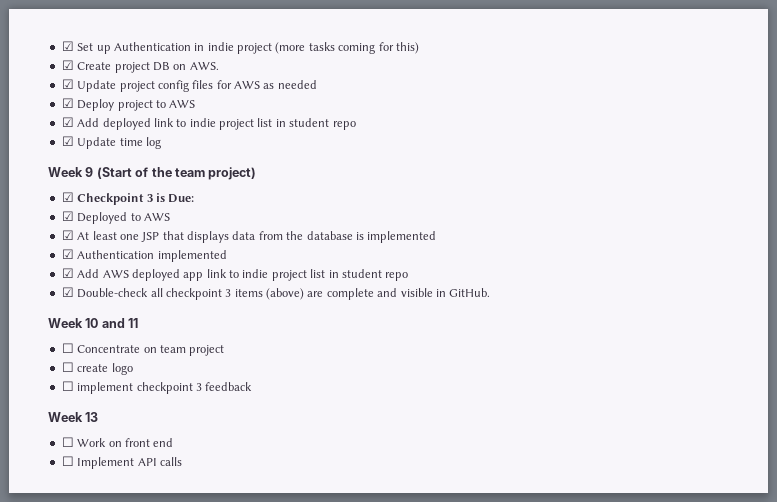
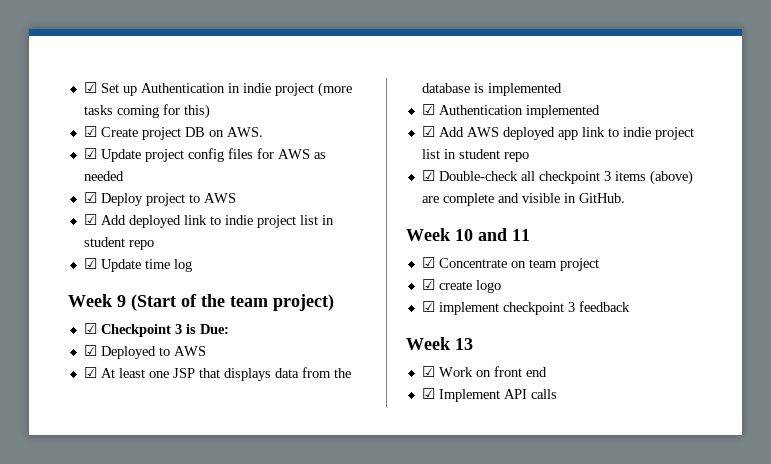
- ☐ Concentrate on team project
+ ☑ Concentrate on team project
- ☐ create logo
+ ☑ create logo
- ☐ implement checkpoint 3 feedback
+ ☑ implement checkpoint 3 feedback
- ☐ Work on front end
+ ☑ Work on front end
- ☐ Implement API calls
+ ☑ Implement API calls

